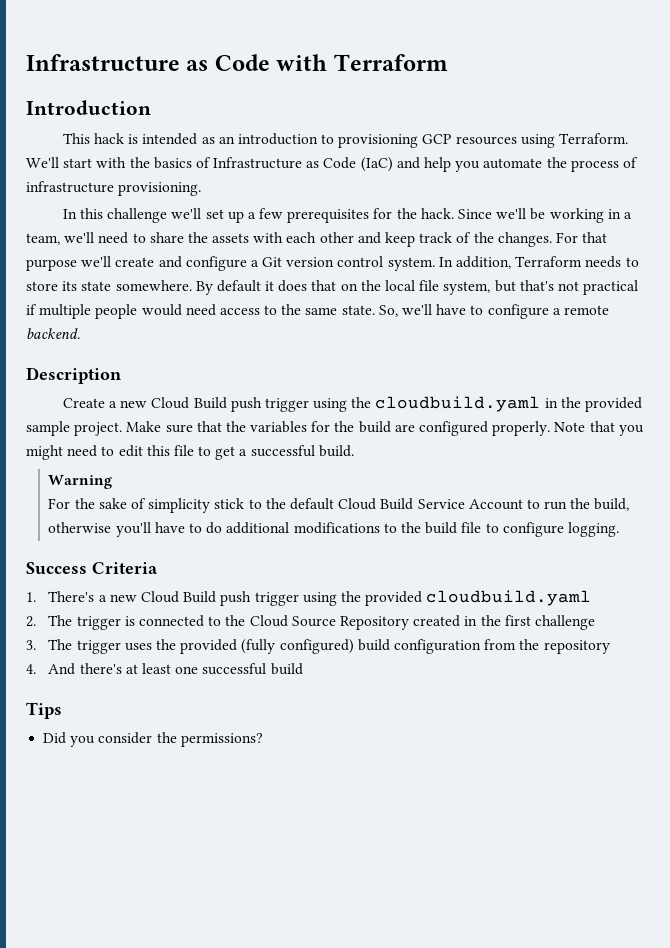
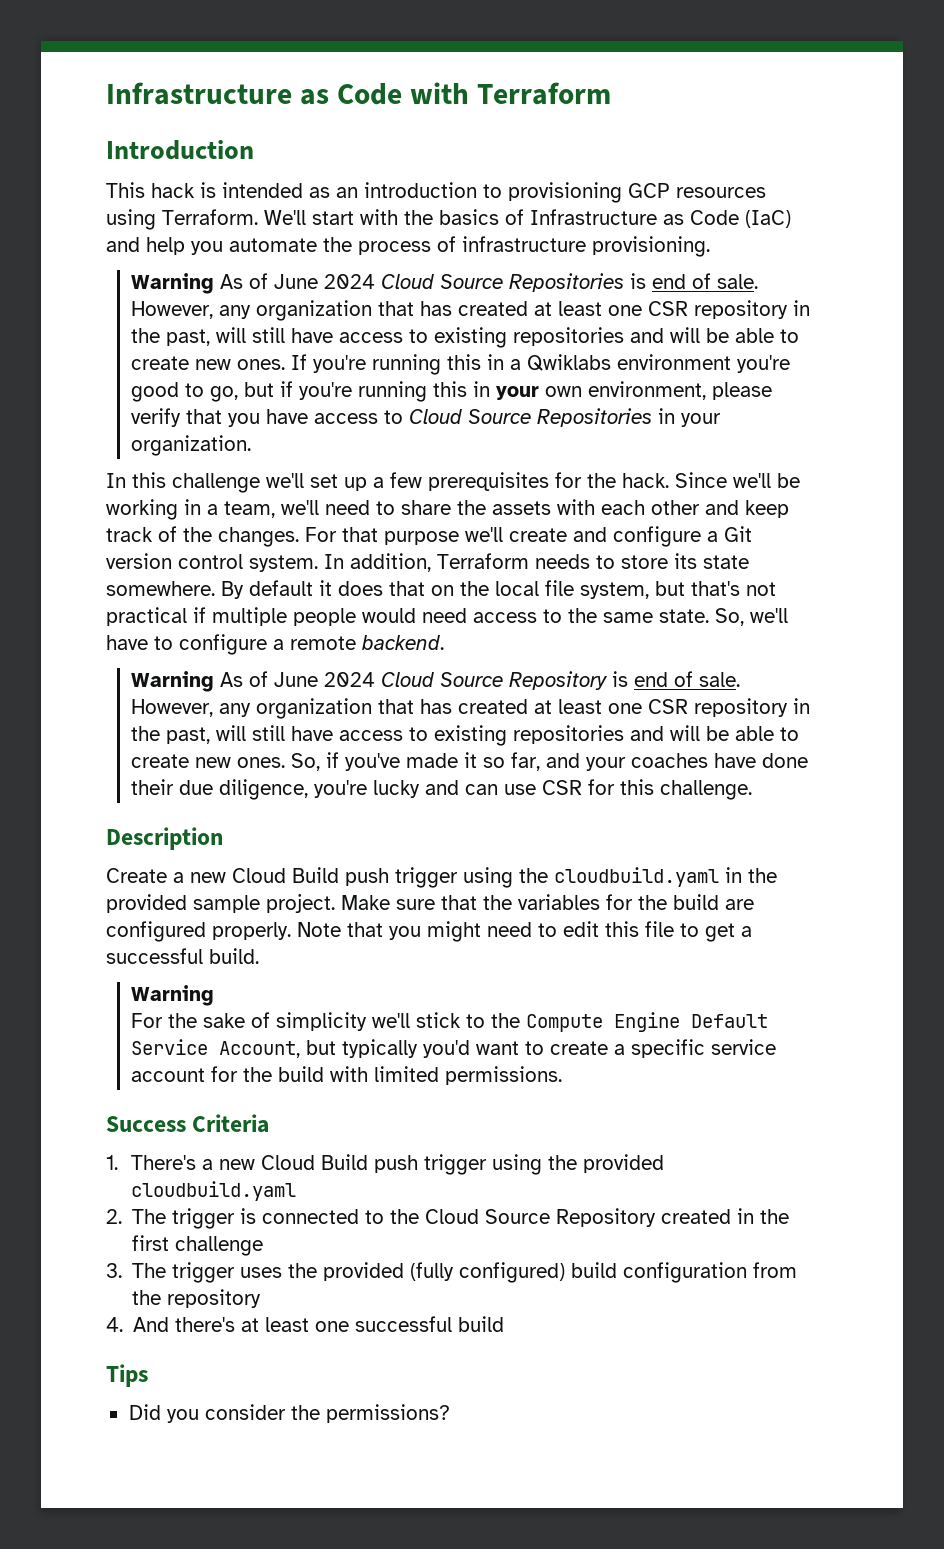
+ Warning As of June 2024 Cloud Source Repositories is end of sale. However, any organization that has created at least one CSR repository in the past, will still have access to existing repositories and will be able to create new ones. If you're running this in a Qwiklabs environment you're good to go, but if you're running this in your own environment, please verify that you have access to Cloud Source Repositories in your organization.
+ Warning As of June 2024 Cloud Source Repository is end of sale. However, any organization that has created at least one CSR repository in the past, will still have access to existing repositories and will be able to create new ones. So, if you've made it so far, and your coaches have done their due diligence, you're lucky and can use CSR for this challenge.
- For the sake of simplicity stick to the default Cloud Build Service Account to run the build, otherwise you'll have to do additional modifications to the build file to configure logging.
+ For the sake of simplicity we'll stick to the Compute Engine Default Service Account, but typically you'd want to create a specific service account for the build with limited permissions.

